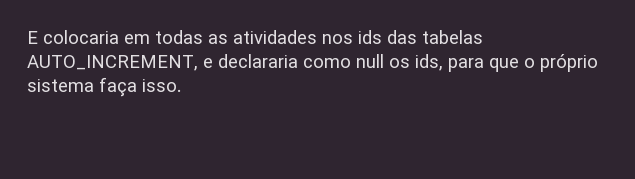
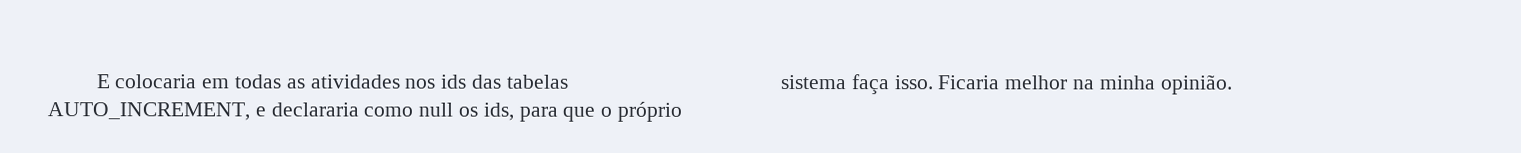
+ Ficaria melhor na minha opinião.

